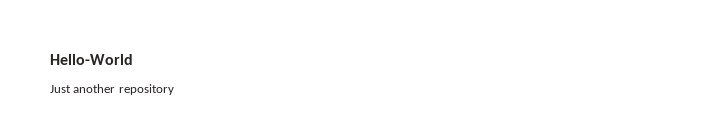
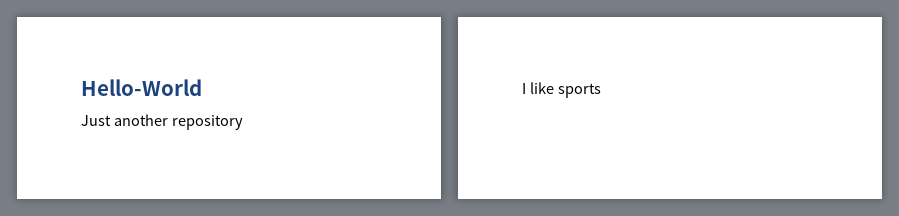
+ I like sports

